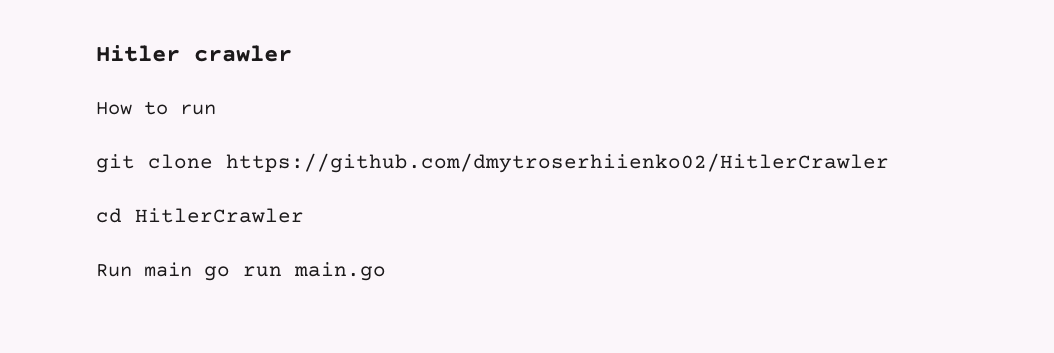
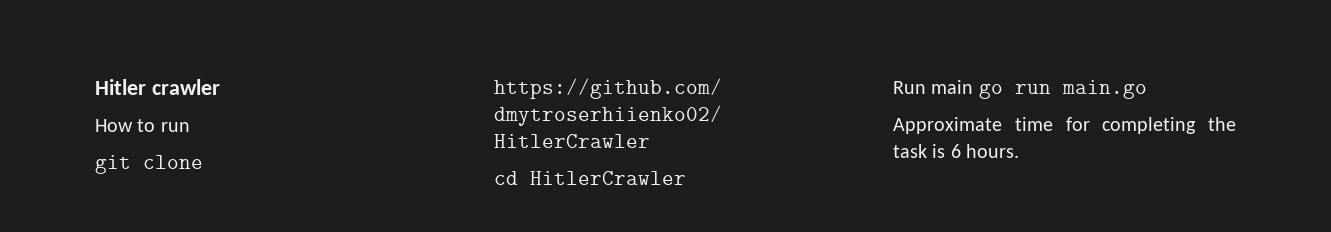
+ Approximate time for completing the task is 6 hours.

